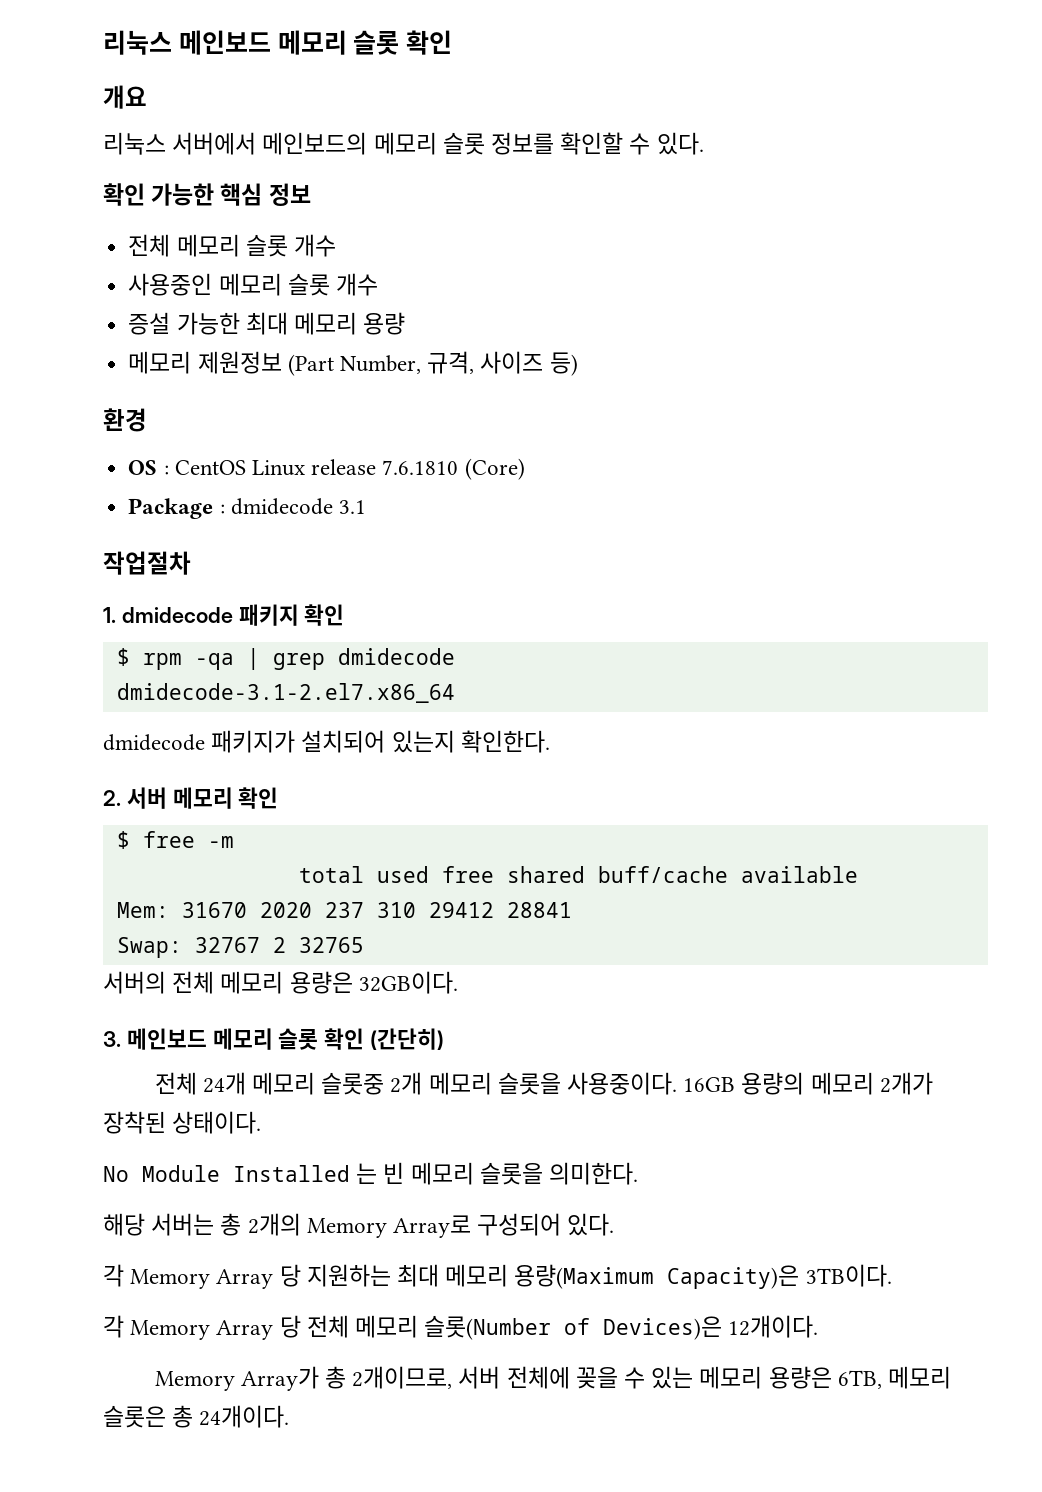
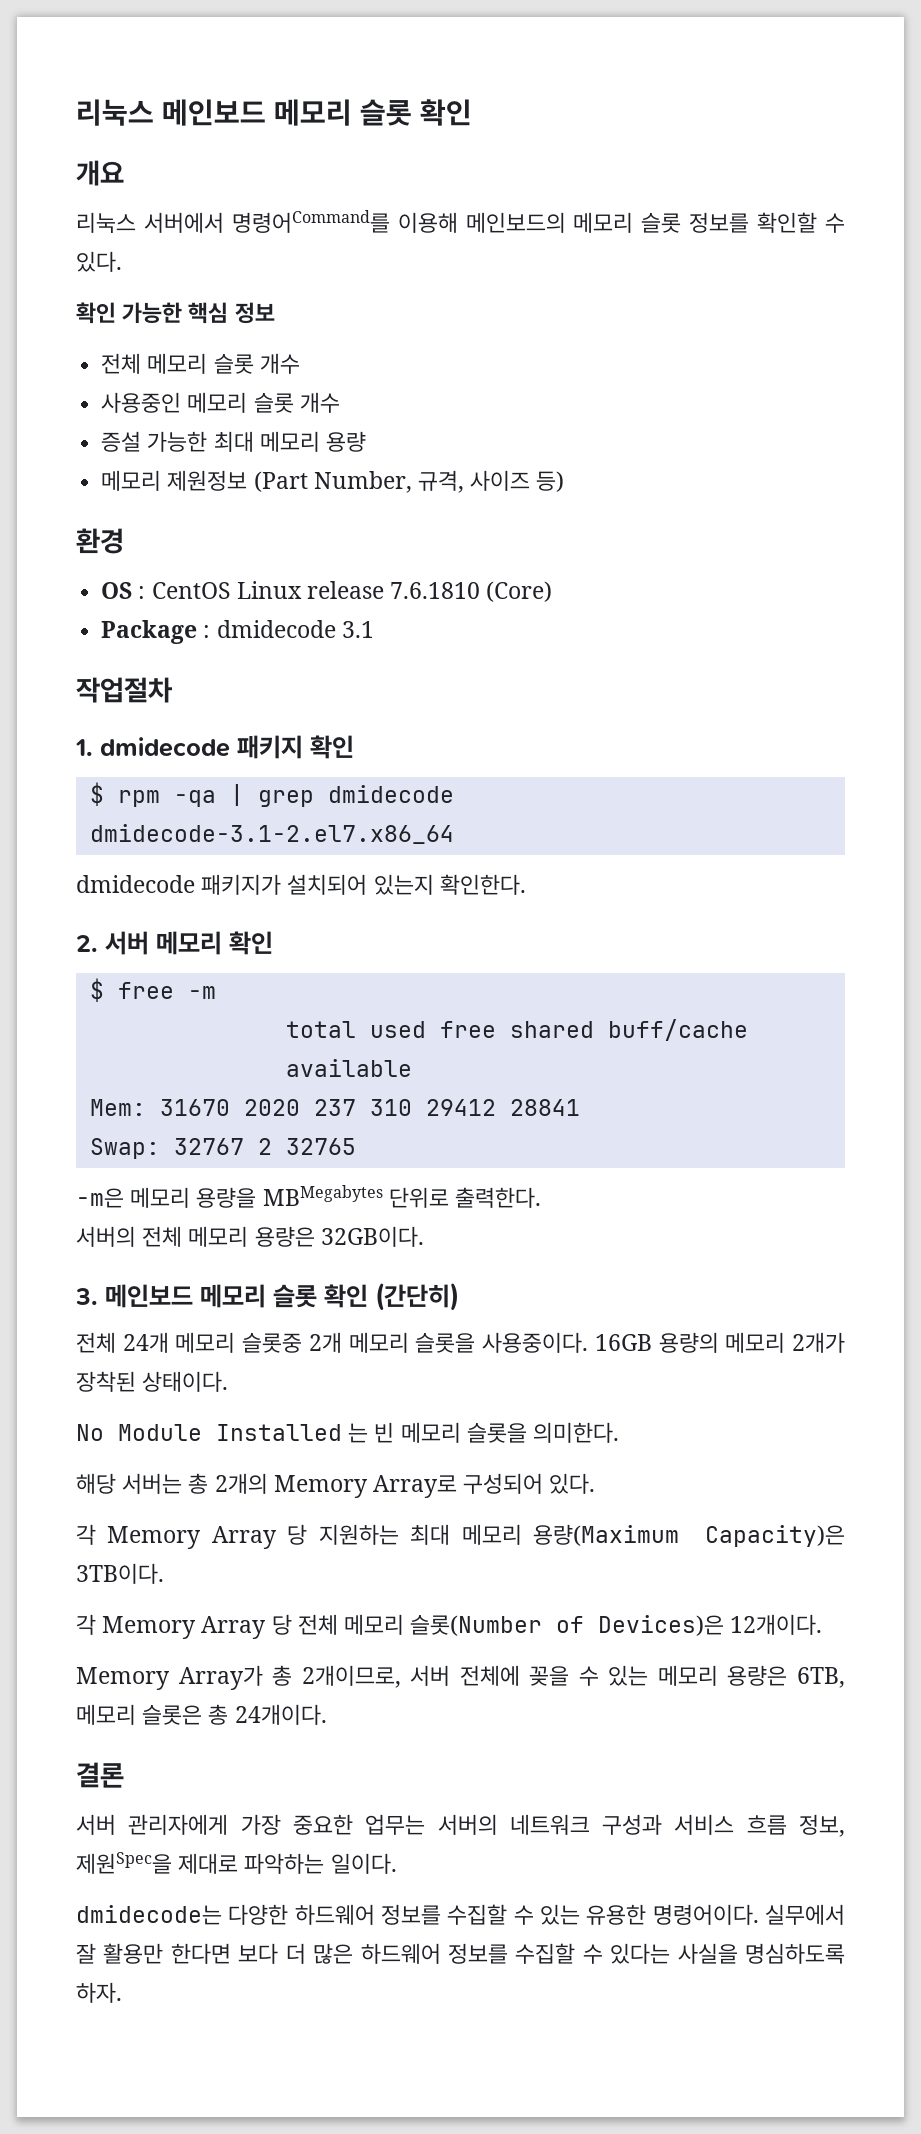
- 리눅스 서버에서 메인보드의 메모리 슬롯 정보를 확인할 수 있다.
+ 리눅스 서버에서 명령어Command를 이용해 메인보드의 메모리 슬롯 정보를 확인할 수 있다.
+ -m은 메모리 용량을 MBMegabytes 단위로 출력한다.
+ 결론
+ 서버 관리자에게 가장 중요한 업무는 서버의 네트워크 구성과 서비스 흐름 정보, 제원Spec을 제대로 파악하는 일이다.
+ dmidecode는 다양한 하드웨어 정보를 수집할 수 있는 유용한 명령어이다. 실무에서 잘 활용만 한다면 보다 더 많은 하드웨어 정보를 수집할 수 있다는 사실을 명심하도록 하자.

